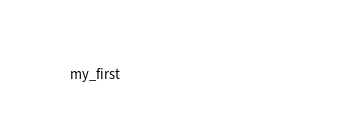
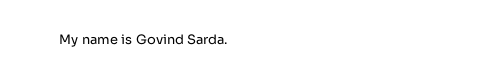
- my_first
+ My name is Govind Sarda.

